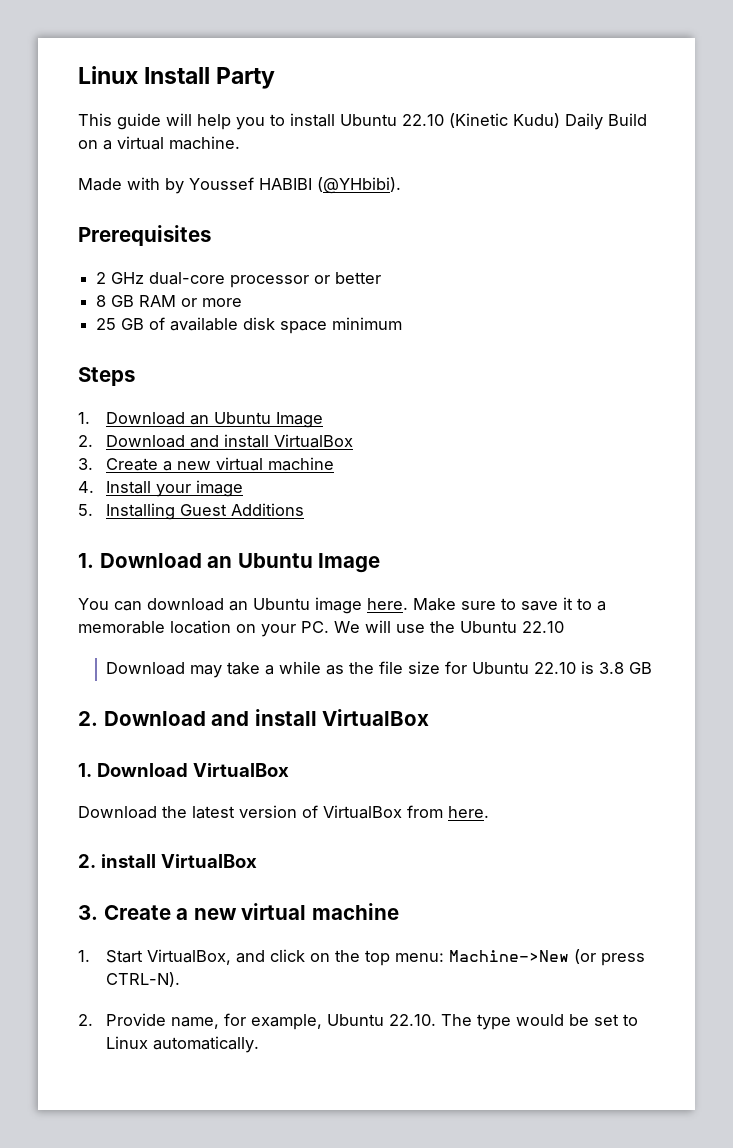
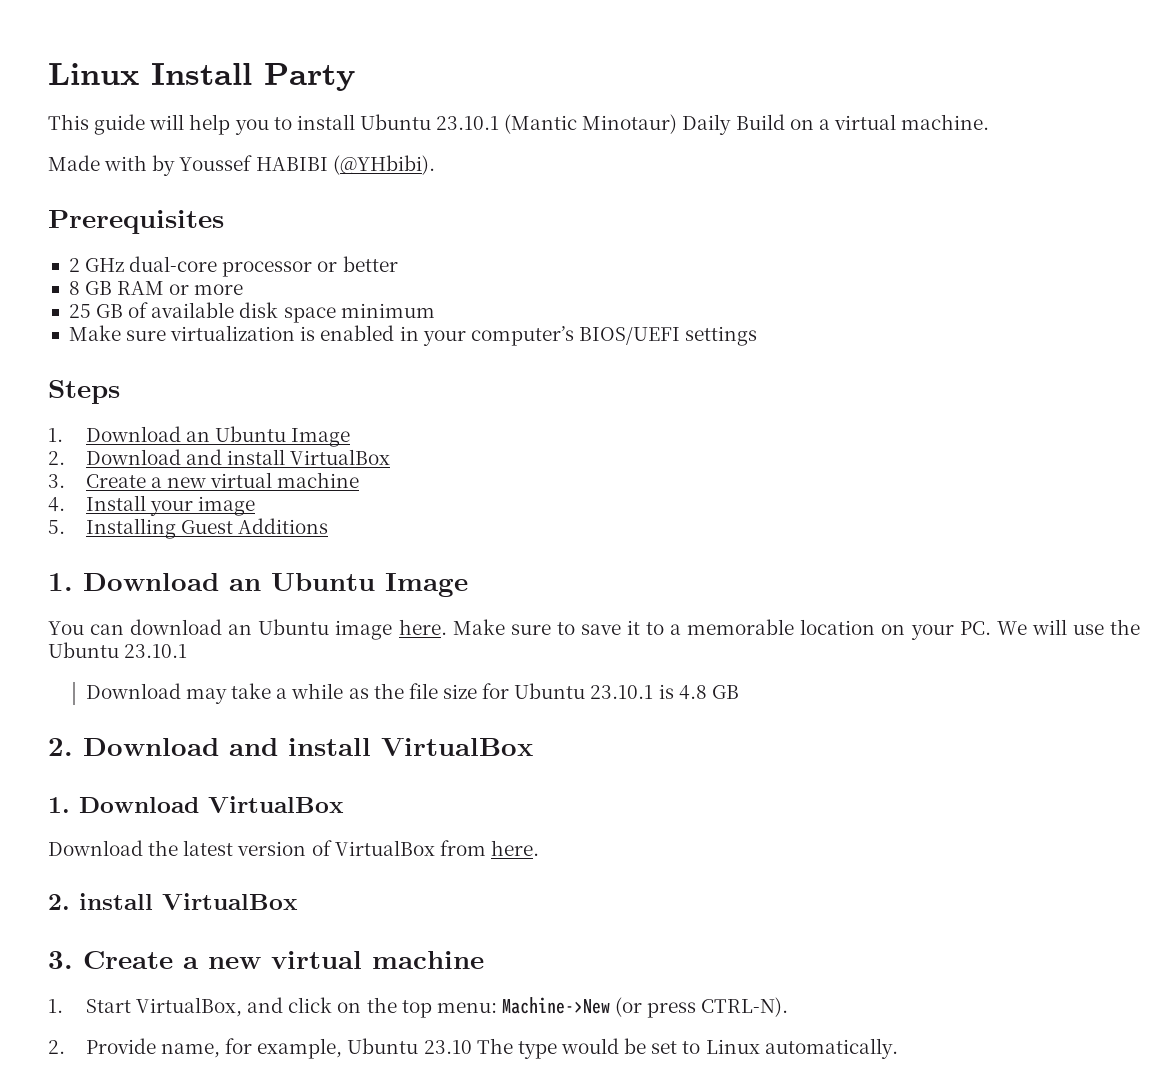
- This guide will help you to install Ubuntu 22.10 (Kinetic Kudu) Daily Build on a virtual machine.
+ This guide will help you to install Ubuntu 23.10.1 (Mantic Minotaur) Daily Build on a virtual machine.
+ Make sure virtualization is enabled in your computer’s BIOS/UEFI settings
- Make sure to save it to a memorable location on your PC. We will use the Ubuntu 22.10
+ Make sure to save it to a memorable location on your PC. We will use the Ubuntu 23.10.1
- Download may take a while as the file size for Ubuntu 22.10 is 3.8 GB
+ Download may take a while as the file size for Ubuntu 23.10.1 is 4.8 GB
- 2. Provide name, for example, Ubuntu 22.10. The type would be set to Linux automatically.
+ 2. Provide name, for example, Ubuntu 23.10 The type would be set to Linux automatically.

